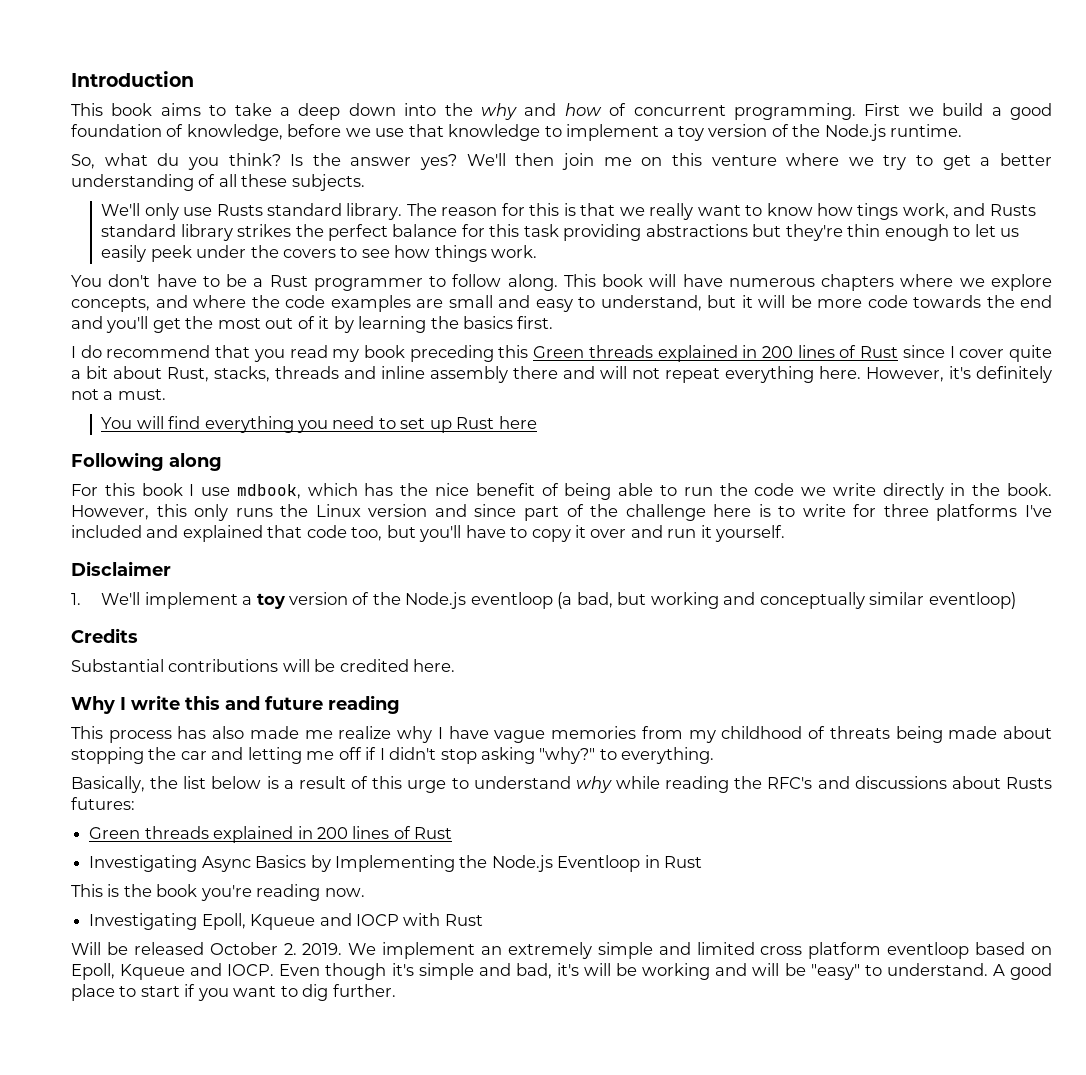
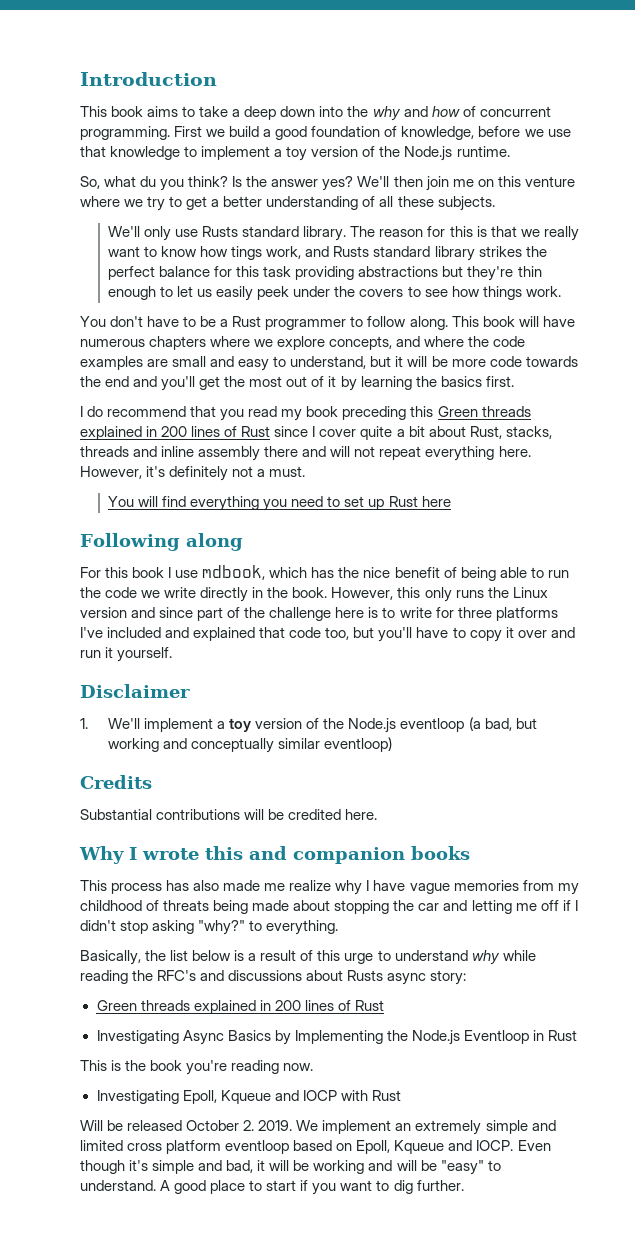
- Why I write this and future reading
+ Why I wrote this and companion books
- Basically, the list below is a result of this urge to understand why while reading the RFC's and discussions about Rusts futures:
+ Basically, the list below is a result of this urge to understand why while reading the RFC's and discussions about Rusts async story:
- Even though it's simple and bad, it's will be working and will be "easy" to understand.
+ Even though it's simple and bad, it will be working and will be "easy" to understand.

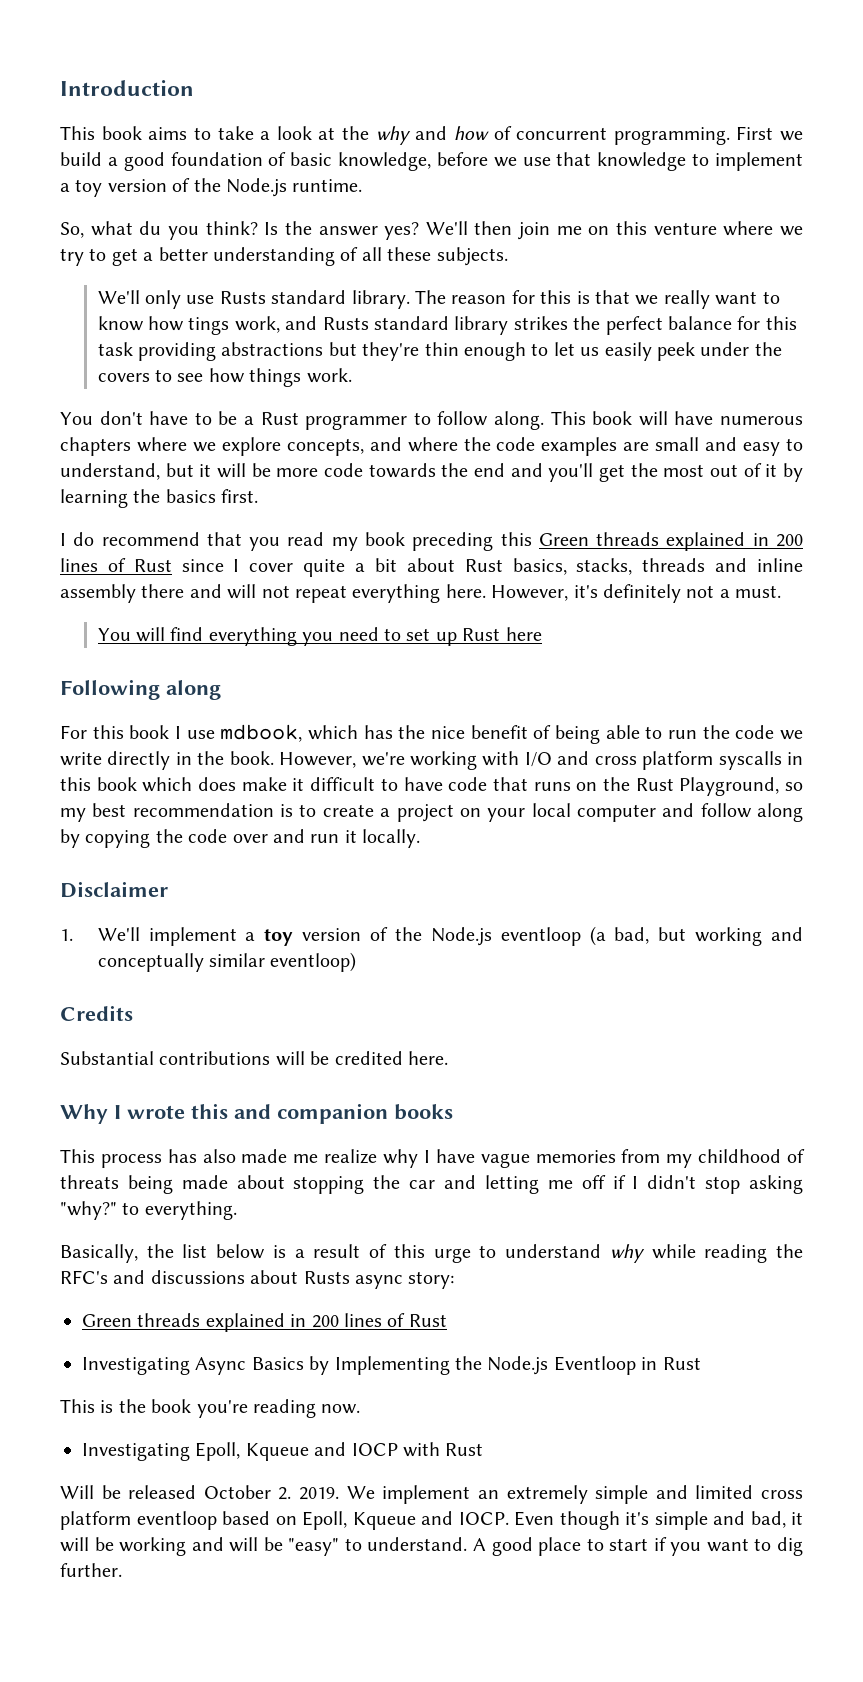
- This book aims to take a deep down into the why and how of concurrent programming.
+ This book aims to take a look at the why and how of concurrent programming.
- First we build a good foundation of knowledge, before we use that knowledge to implement a toy version of the Node.js runtime.
+ First we build a good foundation of basic knowledge, before we use that knowledge to implement a toy version of the Node.js runtime.
- I do recommend that you read my book preceding this Green threads explained in 200 lines of Rust since I cover quite a bit about Rust, stacks, threads and inline assembly there and will not repeat everything here.
+ I do recommend that you read my book preceding this Green threads explained in 200 lines of Rust since I cover quite a bit about Rust basics, stacks, threads and inline assembly there and will not repeat everything here.
- However, this only runs the Linux version and since part of the challenge here is to write for three platforms I've included and explained that code too, but you'll have to copy it over and run it yourself.
+ However, we're working with I/O and cross platform syscalls in this book which does make it difficult to have code that runs on the Rust Playground, so my best recommendation is to create a project on your local computer and follow along by copying the code over and run it locally.

